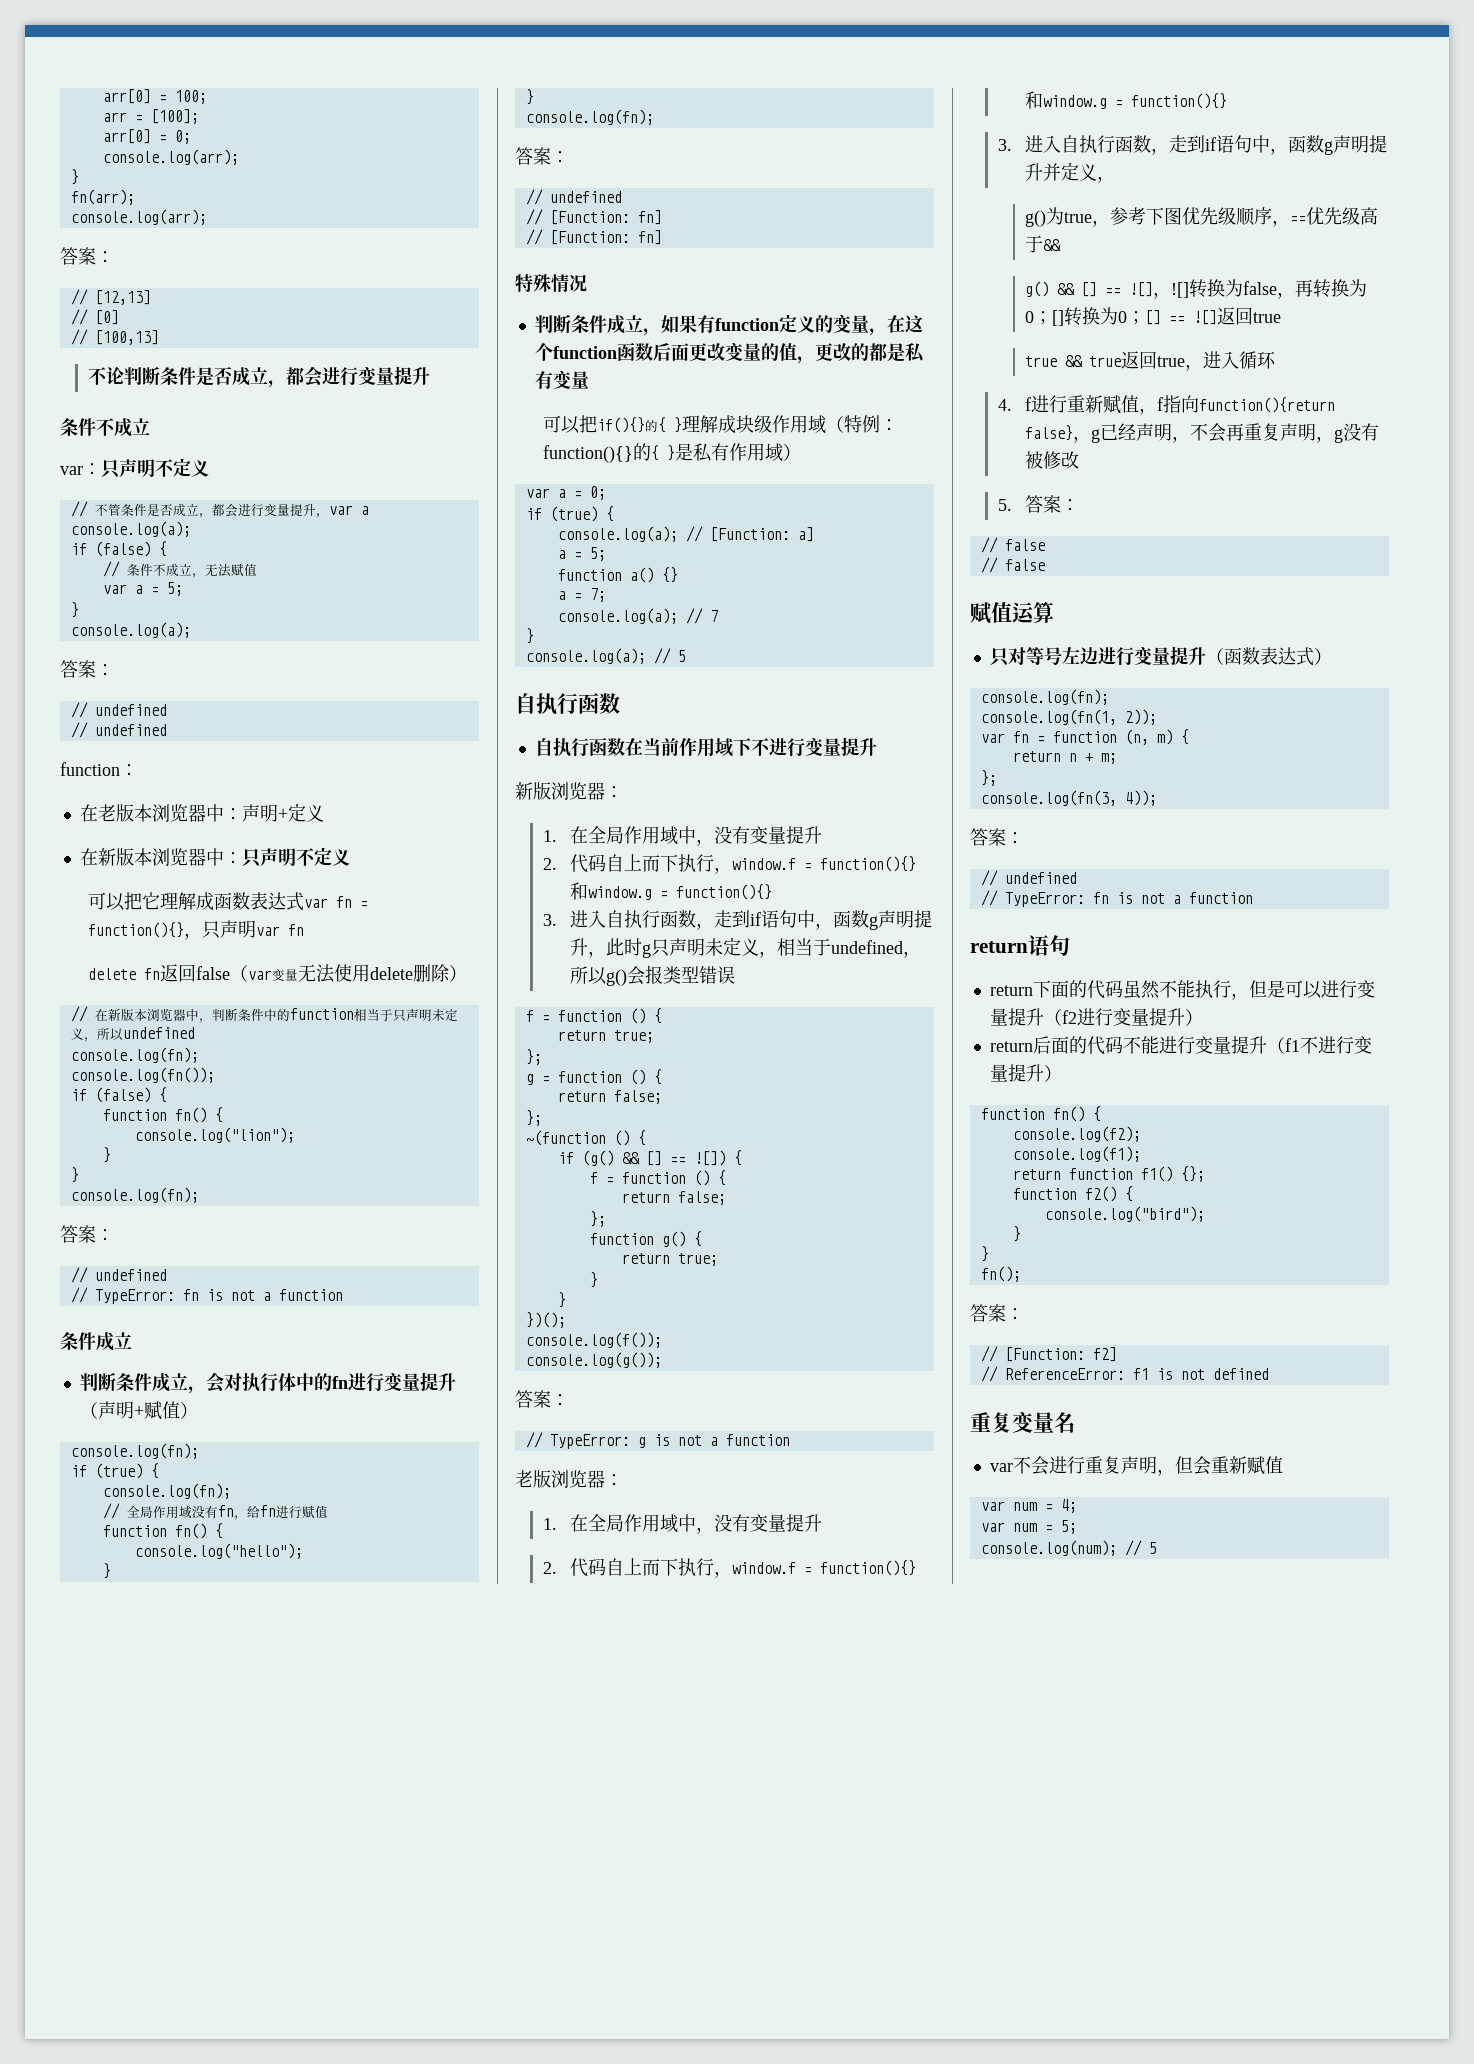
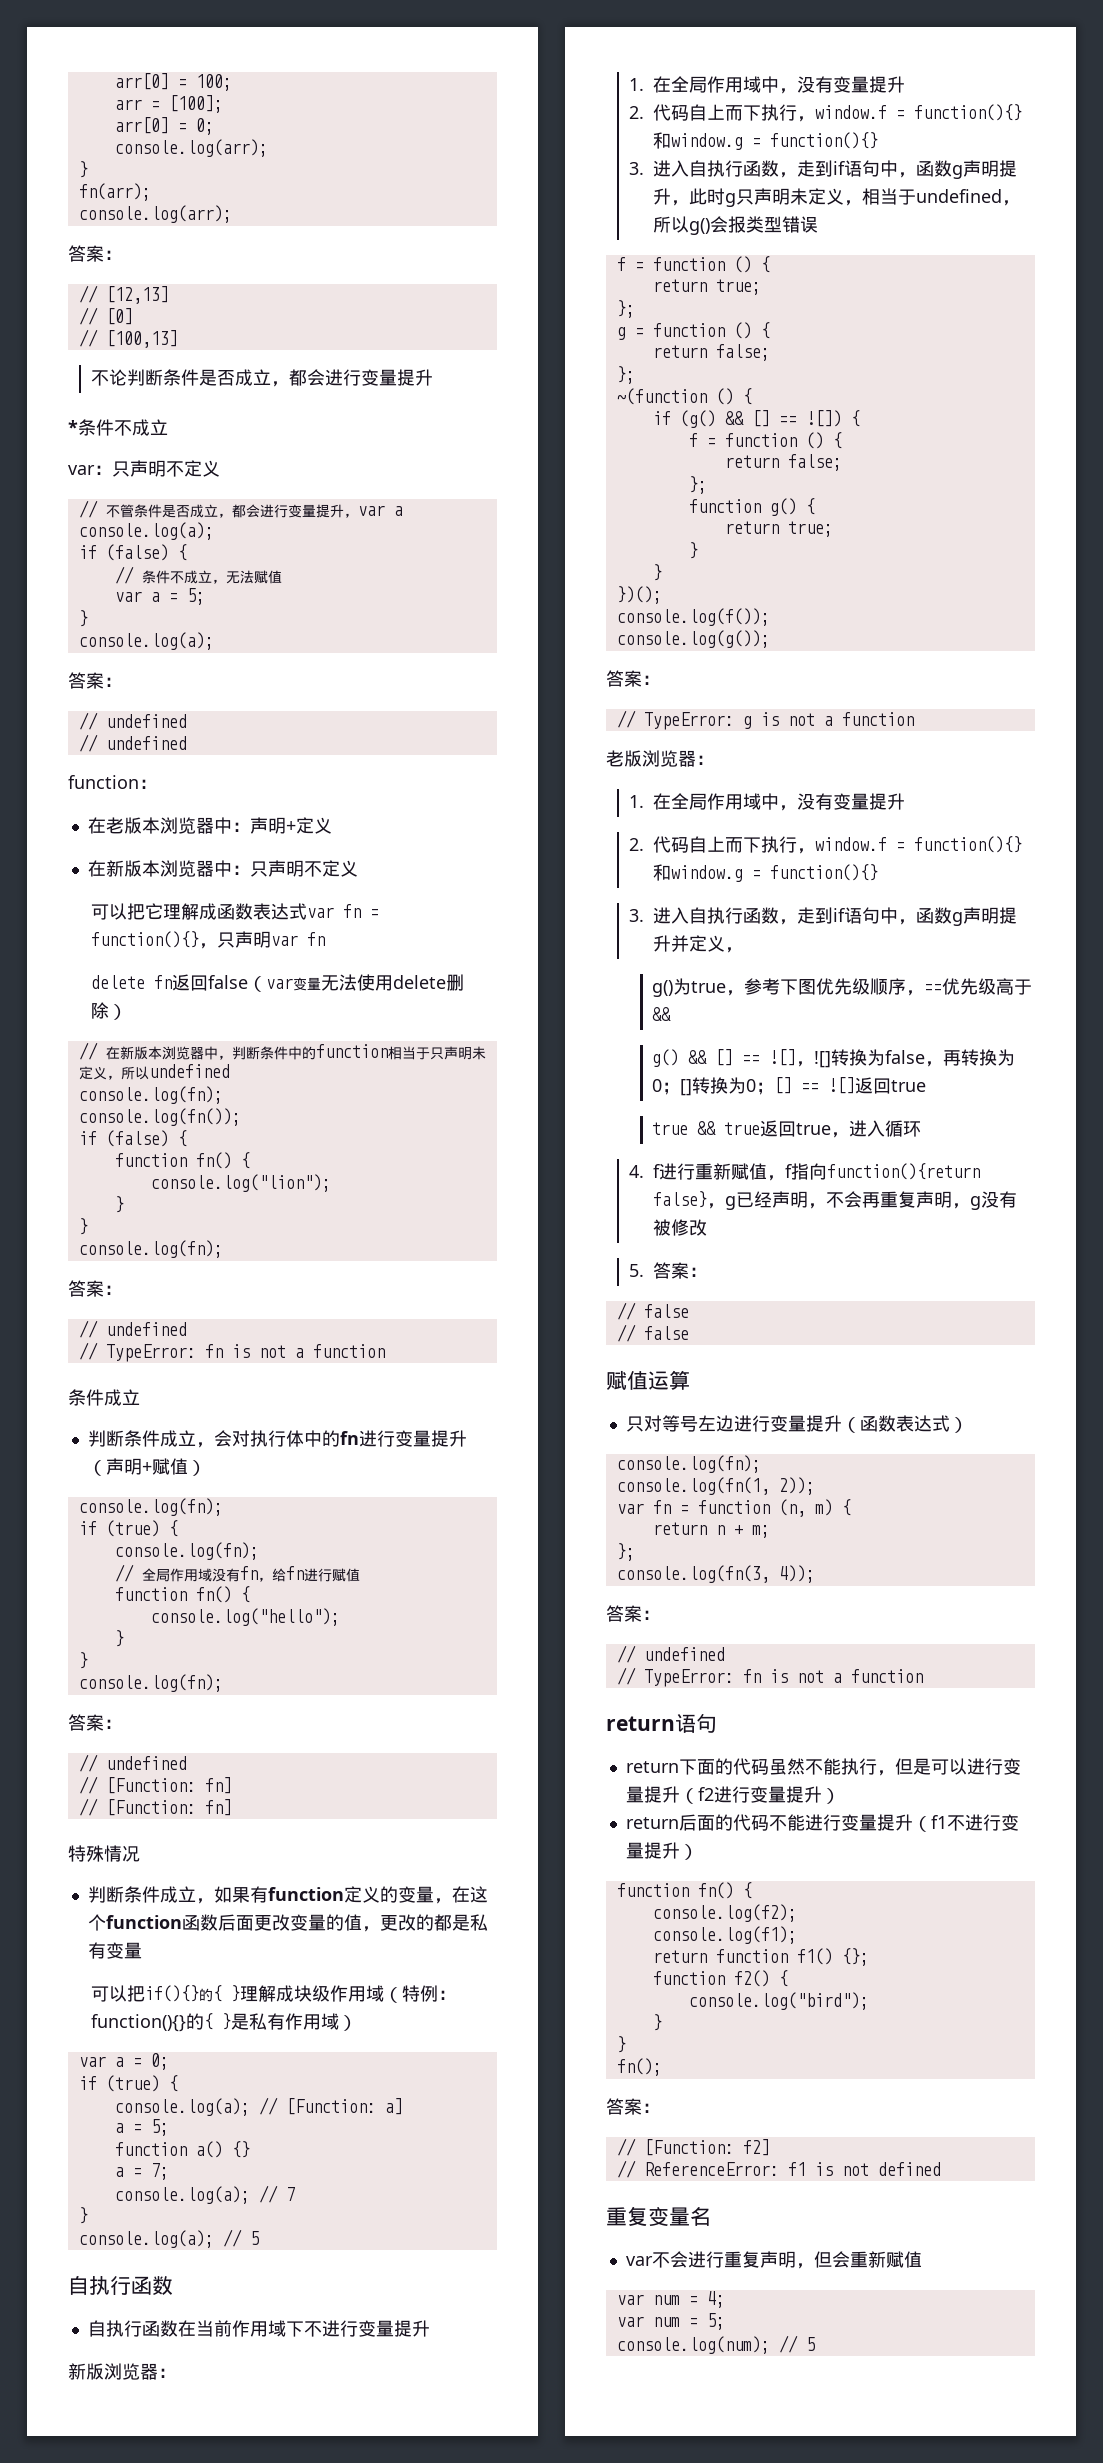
  不论判断条件是否成立，都会进行变量提升
- 条件不成立
+ *条件不成立

